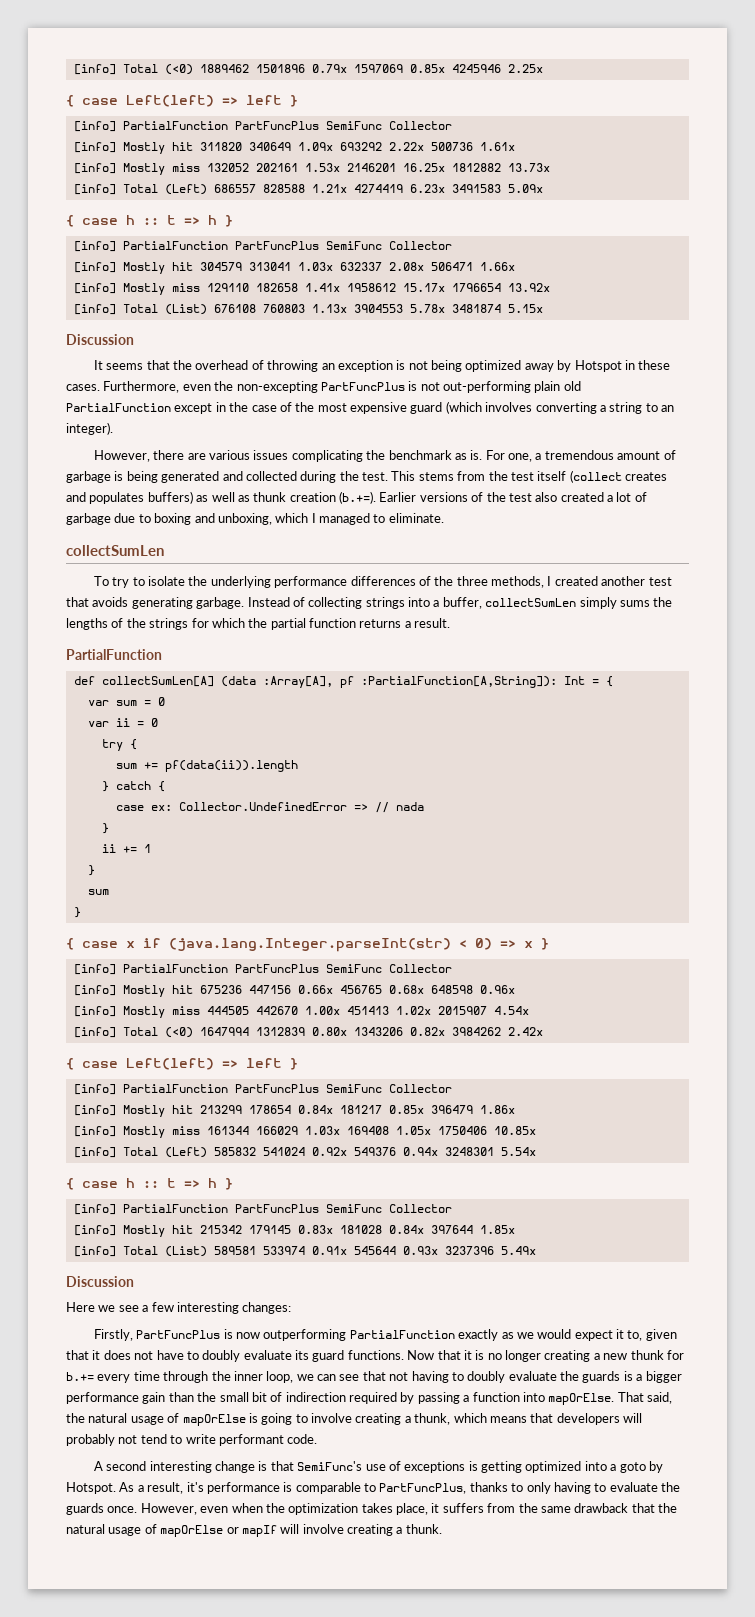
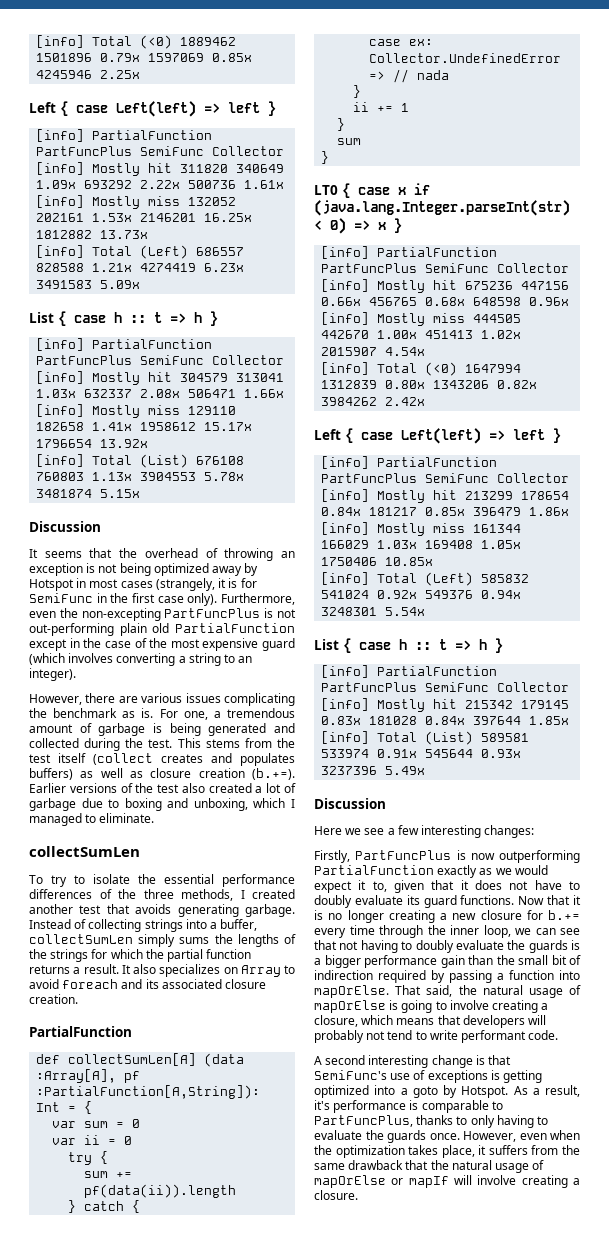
  [info] Total (<0) 1889462 1501896 0.79x 1597069 0.85x 4245946 2.25x
- { case Left(left) => left }
+ Left { case Left(left) => left }
  [info] Total (Left) 686557 828588 1.21x 4274419 6.23x 3491583 5.09x
- { case h :: t => h }
+ List { case h :: t => h }
- It seems that the overhead of throwing an exception is not being optimized away by Hotspot in these cases.
+ It seems that the overhead of throwing an exception is not being optimized away by Hotspot in most cases (strangely, it is for SemiFunc in the first case only).
- This stems from the test itself (collect creates and populates buffers) as well as thunk creation (b.+=). Earlier versions of the test also created a lot of garbage due to boxing and unboxing, which I managed to eliminate.
+ This stems from the test itself (collect creates and populates buffers) as well as closure creation (b.+=). Earlier versions of the test also created a lot of garbage due to boxing and unboxing, which I managed to eliminate.
- To try to isolate the underlying performance differences of the three methods, I created another test that avoids generating garbage.
+ To try to isolate the essential performance differences of the three methods, I created another test that avoids generating garbage.
+ It also specializes on Array to avoid foreach and its associated closure creation.
- { case x if (java.lang.Integer.parseInt(str) < 0) => x }
+ LT0 { case x if (java.lang.Integer.parseInt(str) < 0) => x }
  [info] Total (<0) 1647994 1312839 0.80x 1343206 0.82x 3984262 2.42x
- { case Left(left) => left }
+ Left { case Left(left) => left }
  [info] Total (Left) 585832 541024 0.92x 549376 0.94x 3248301 5.54x
- { case h :: t => h }
+ List { case h :: t => h }
- Now that it is no longer creating a new thunk for b.+= every time through the inner loop, we can see that not having to doubly evaluate the guards is a bigger performance gain than the small bit of indirection required by passing a function into mapOrElse.
+ Now that it is no longer creating a new closure for b.+= every time through the inner loop, we can see that not having to doubly evaluate the guards is a bigger performance gain than the small bit of indirection required by passing a function into mapOrElse.
- That said, the natural usage of mapOrElse is going to involve creating a thunk, which means that developers will probably not tend to write performant code.
+ That said, the natural usage of mapOrElse is going to involve creating a closure, which means that developers will probably not tend to write performant code.
- However, even when the optimization takes place, it suffers from the same drawback that the natural usage of mapOrElse or mapIf will involve creating a thunk.
+ However, even when the optimization takes place, it suffers from the same drawback that the natural usage of mapOrElse or mapIf will involve creating a closure.

